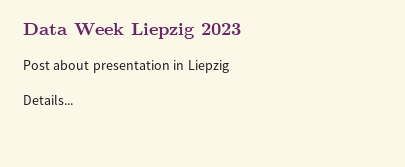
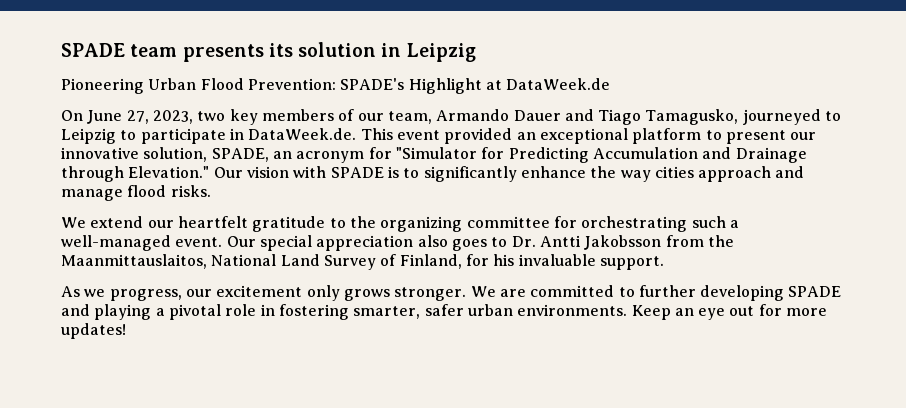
- Data Week Liepzig 2023
- Post about presentation in Liepzig
- Details...
+ SPADE team presents its solution in Leipzig
+ Pioneering Urban Flood Prevention: SPADE's Highlight at DataWeek.de
+ On June 27, 2023, two key members of our team, Armando Dauer and Tiago Tamagusko, journeyed to Leipzig to participate in DataWeek.de. This event provided an exceptional platform to present our innovative solution, SPADE, an acronym for "Simulator for Predicting Accumulation and Drainage through Elevation." Our vision with SPADE is to significantly enhance the way cities approach and manage flood risks.
+ We extend our heartfelt gratitude to the organizing committee for orchestrating such a well-managed event. Our special appreciation also goes to Dr. Antti Jakobsson from the Maanmittauslaitos, National Land Survey of Finland, for his invaluable support.
+ As we progress, our excitement only grows stronger. We are committed to further developing SPADE and playing a pivotal role in fostering smarter, safer urban environments. Keep an eye out for more updates!

